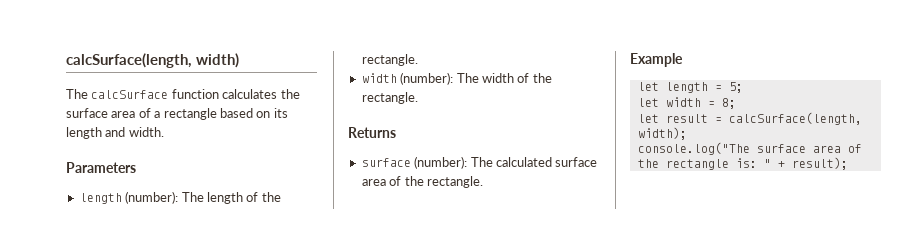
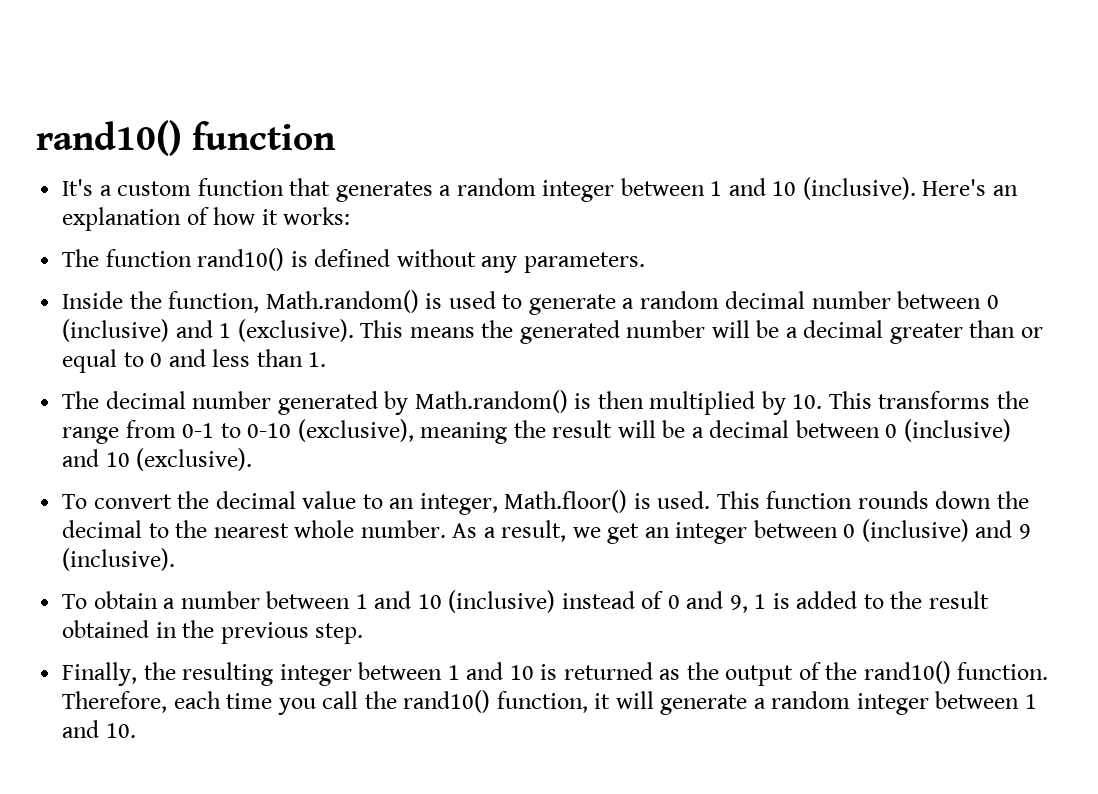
- calcSurface(length, width)
- The calcSurface function calculates the surface area of a rectangle based on its length and width.
- Parameters
- length (number): The length of the rectangle.
- width (number): The width of the rectangle.
- Returns
- surface (number): The calculated surface area of the rectangle.
- Example
- let length = 5;
- let width = 8;
- let result = calcSurface(length, width);
- console.log("The surface area of the rectangle is: " + result);
+ rand10() function
+ It's a custom function that generates a random integer between 1 and 10 (inclusive). Here's an explanation of how it works:
+ The function rand10() is defined without any parameters.
+ Inside the function, Math.random() is used to generate a random decimal number between 0 (inclusive) and 1 (exclusive). This means the generated number will be a decimal greater than or equal to 0 and less than 1.
+ The decimal number generated by Math.random() is then multiplied by 10. This transforms the range from 0-1 to 0-10 (exclusive), meaning the result will be a decimal between 0 (inclusive) and 10 (exclusive).
+ To convert the decimal value to an integer, Math.floor() is used. This function rounds down the decimal to the nearest whole number. As a result, we get an integer between 0 (inclusive) and 9 (inclusive).
+ To obtain a number between 1 and 10 (inclusive) instead of 0 and 9, 1 is added to the result obtained in the previous step.
+ Finally, the resulting integer between 1 and 10 is returned as the output of the rand10() function. Therefore, each time you call the rand10() function, it will generate a random integer between 1 and 10.

